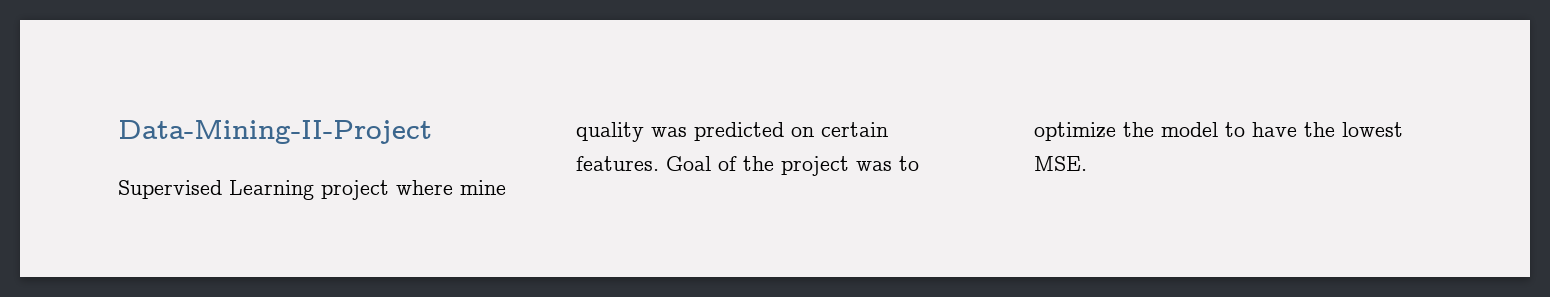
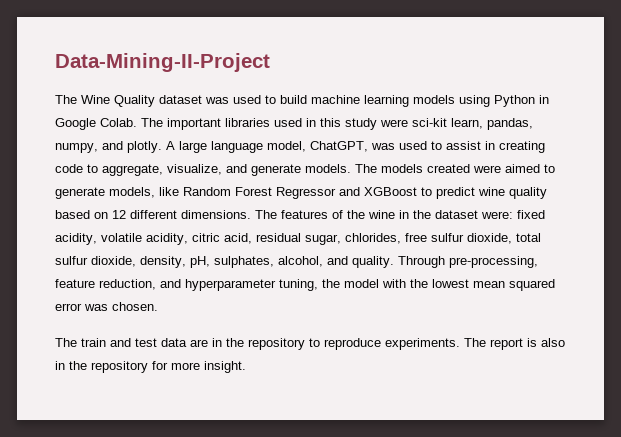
- Supervised Learning project where mine quality was predicted on certain features. Goal of the project was to optimize the model to have the lowest MSE.
+ The Wine Quality dataset was used to build machine learning models using Python in Google Colab. The important libraries used in this study were sci-kit learn, pandas, numpy, and plotly. A large language model, ChatGPT, was used to assist in creating code to aggregate, visualize, and generate models. The models created were aimed to generate models, like Random Forest Regressor and XGBoost to predict wine quality based on 12 different dimensions. The features of the wine in the dataset were: fixed acidity, volatile acidity, citric acid, residual sugar, chlorides, free sulfur dioxide, total sulfur dioxide, density, pH, sulphates, alcohol, and quality. Through pre-processing, feature reduction, and hyperparameter tuning, the model with the lowest mean squared error was chosen.
+ The train and test data are in the repository to reproduce experiments. The report is also in the repository for more insight.

